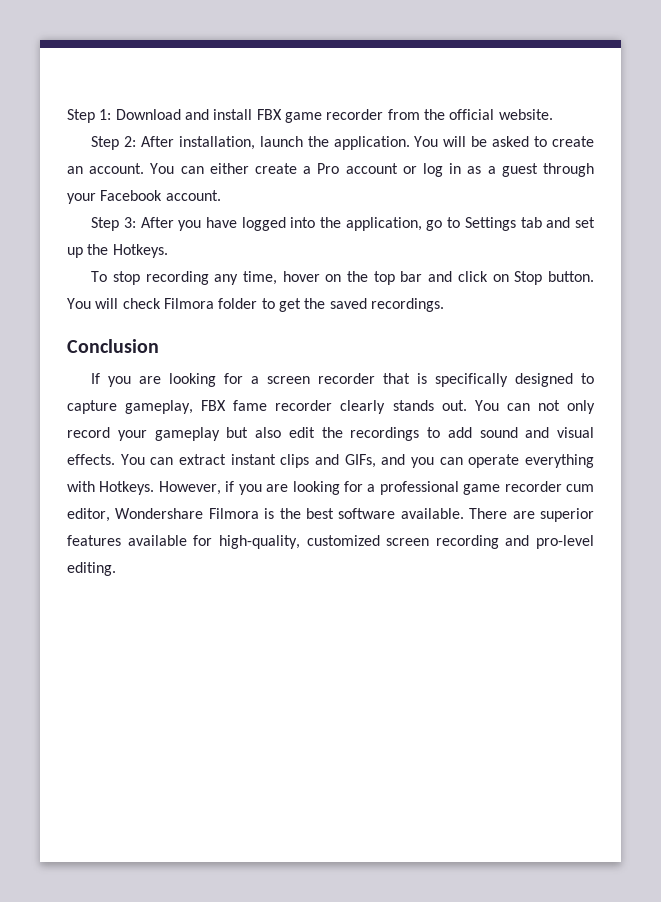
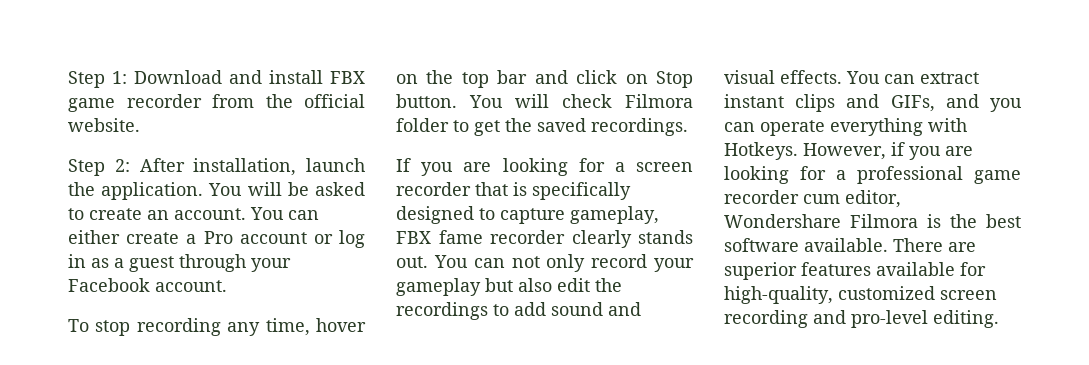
- Step 3: After you have logged into the application, go to Settings tab and set up the Hotkeys.
- Conclusion

